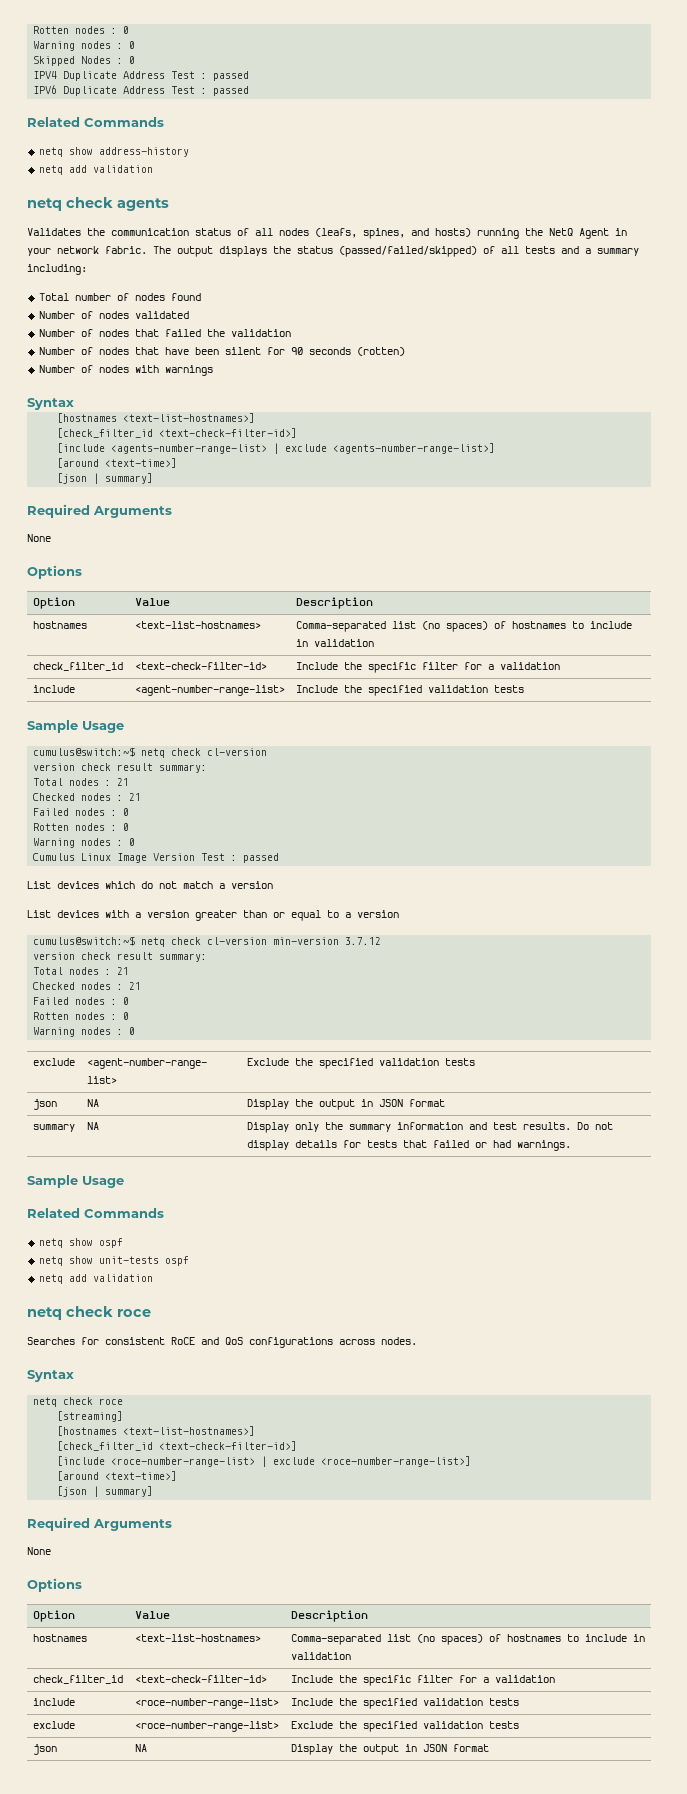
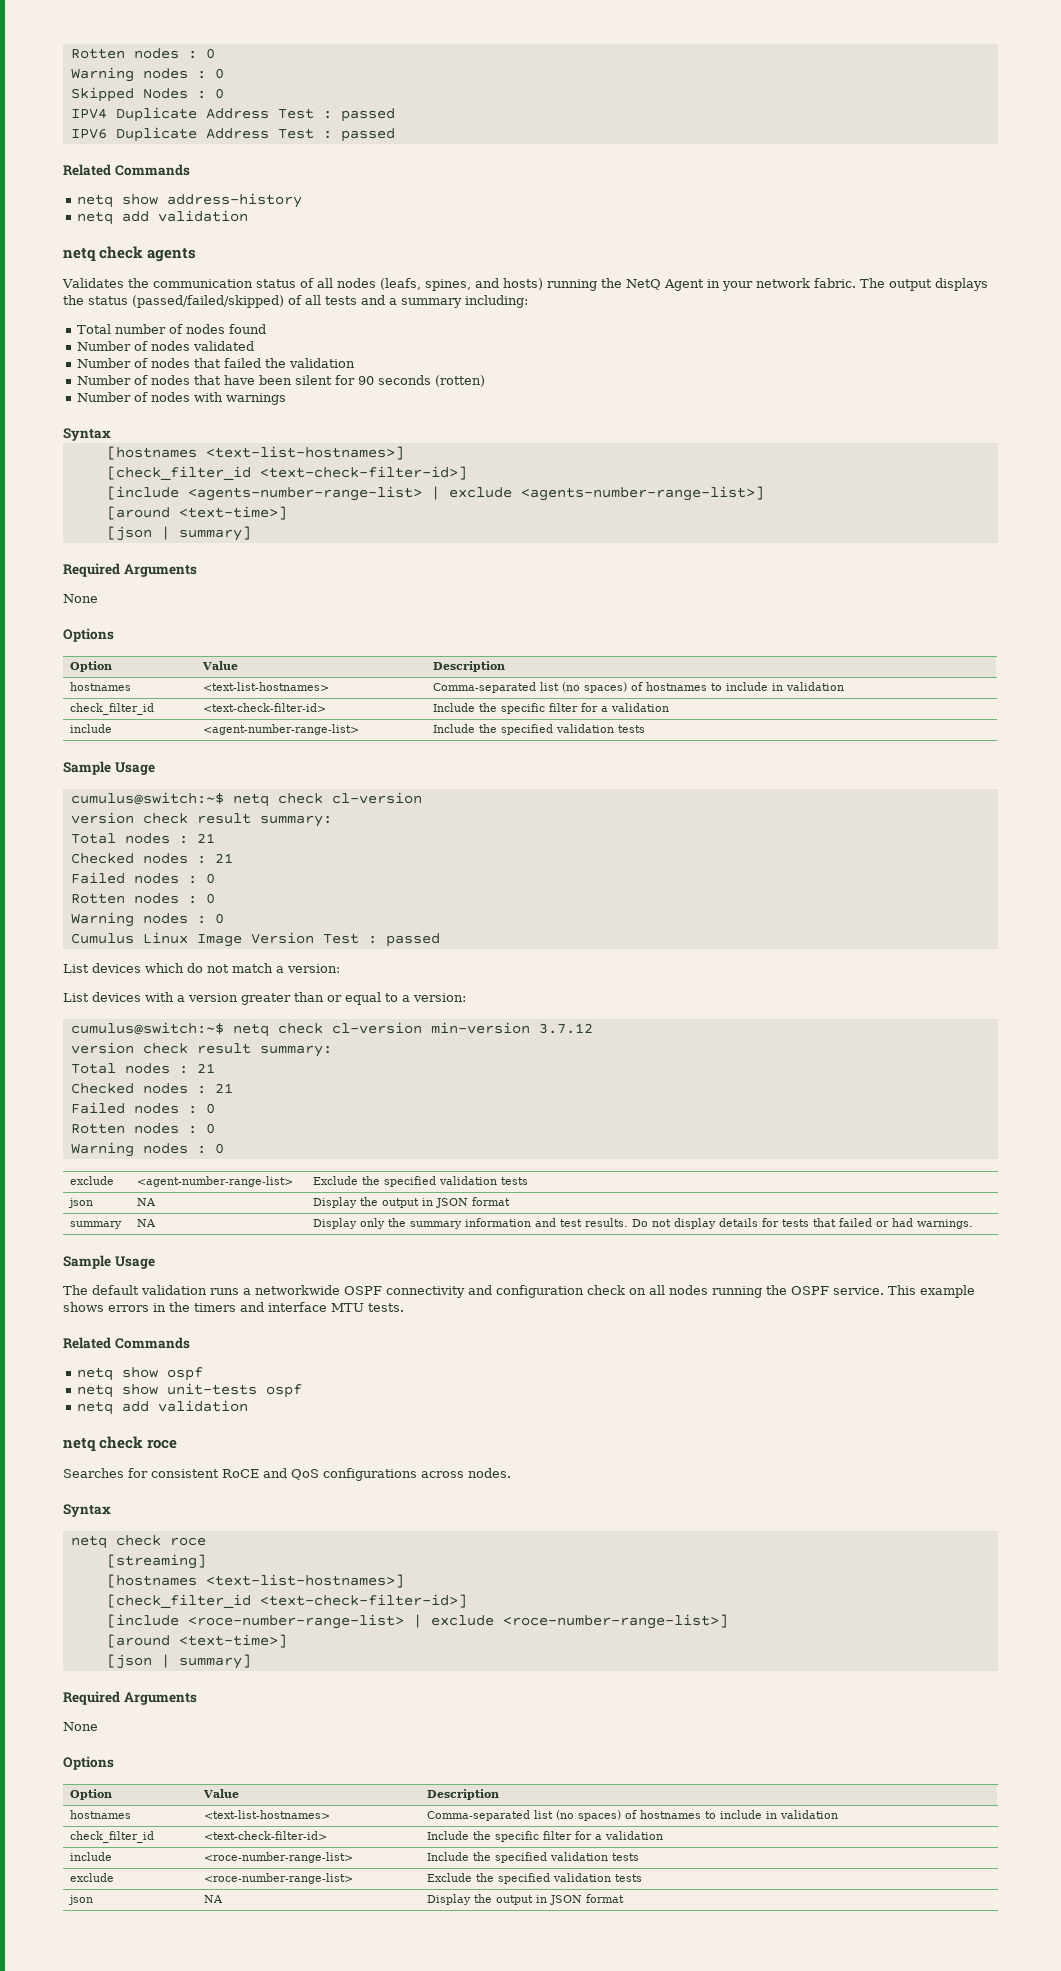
- List devices which do not match a version
+ List devices which do not match a version:
- List devices with a version greater than or equal to a version
+ List devices with a version greater than or equal to a version:
+ The default validation runs a networkwide OSPF connectivity and configuration check on all nodes running the OSPF service. This example shows errors in the timers and interface MTU tests.

